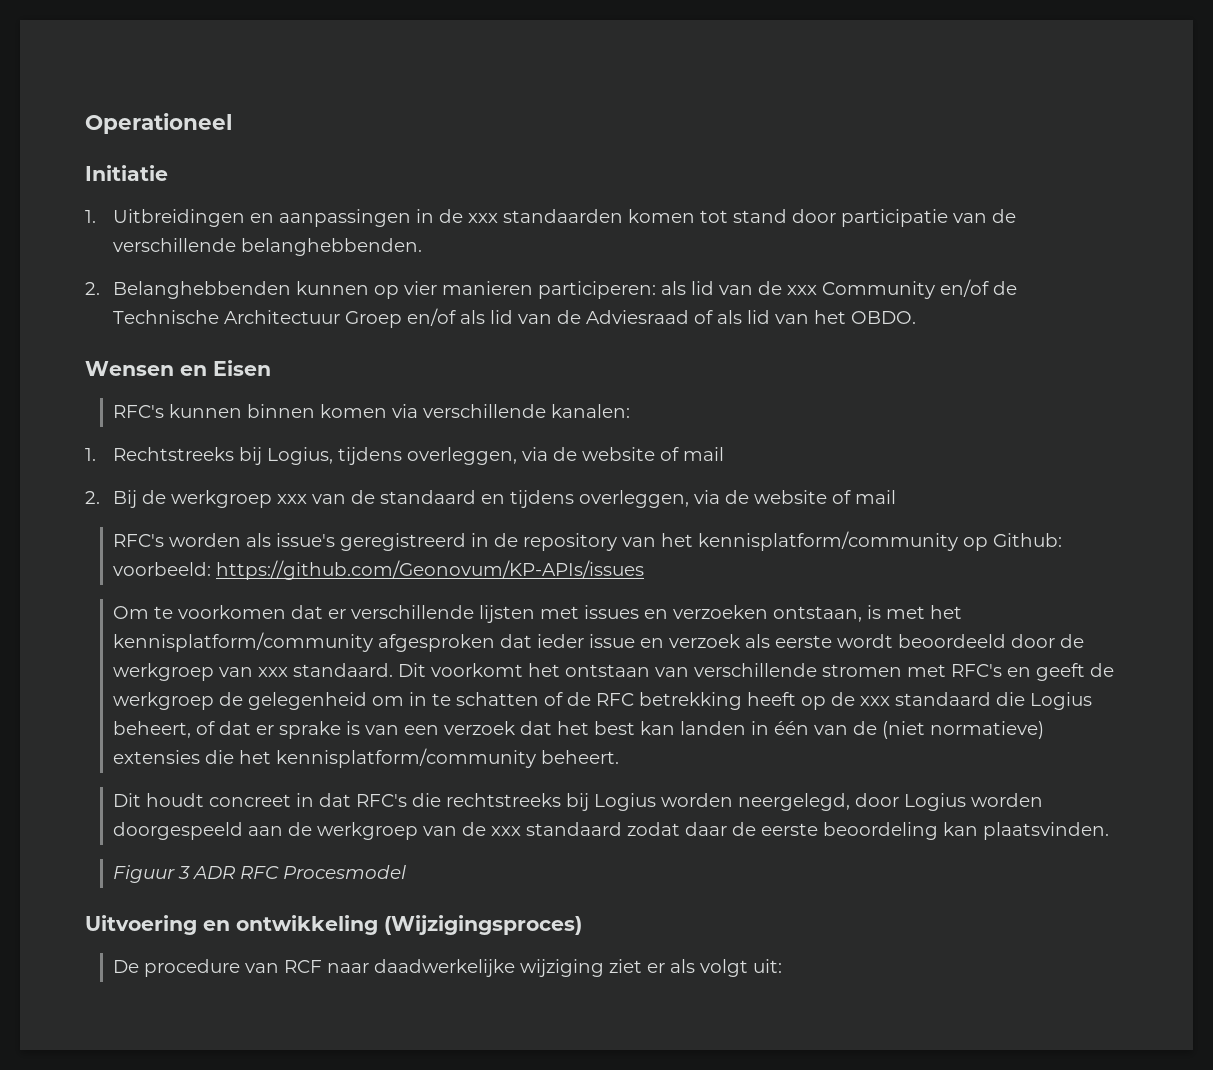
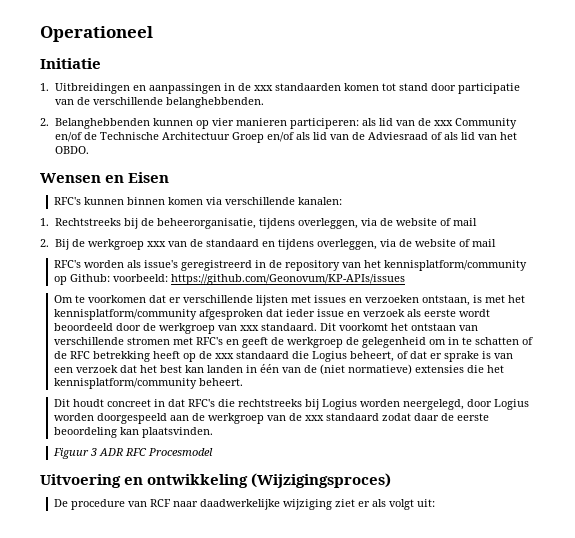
- 1. Rechtstreeks bij Logius, tijdens overleggen, via de website of mail
+ 1. Rechtstreeks bij de beheerorganisatie, tijdens overleggen, via de website of mail

